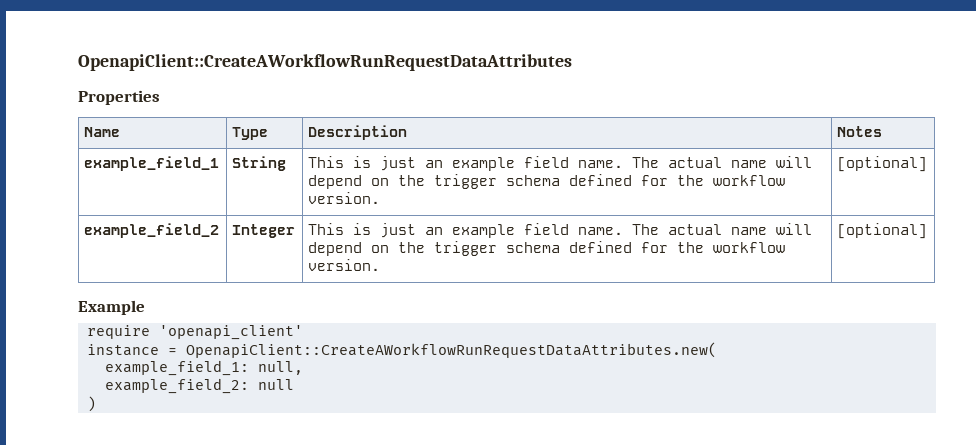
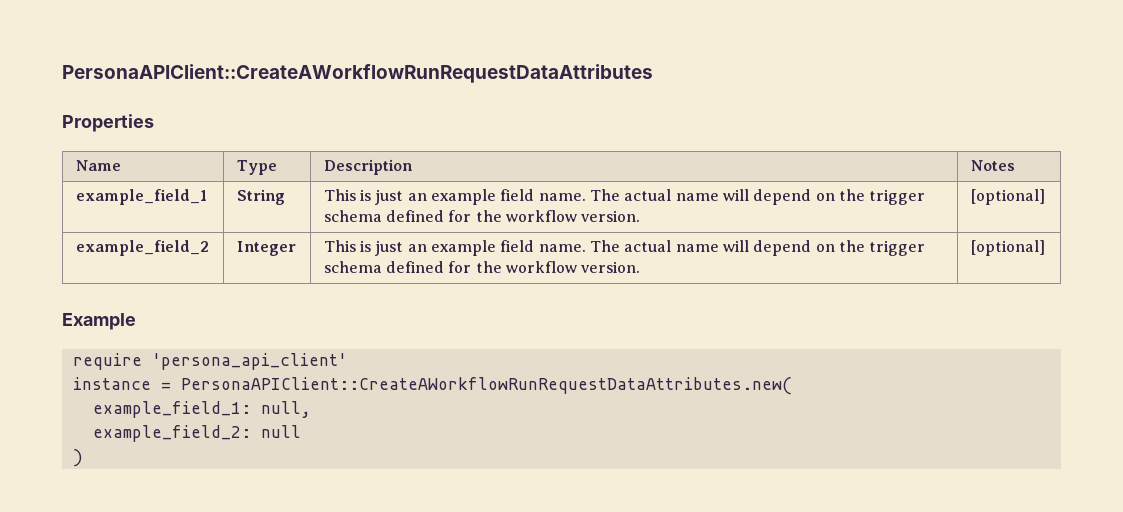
- OpenapiClient::CreateAWorkflowRunRequestDataAttributes
+ PersonaAPIClient::CreateAWorkflowRunRequestDataAttributes
- require 'openapi_client'
+ require 'persona_api_client'
- instance = OpenapiClient::CreateAWorkflowRunRequestDataAttributes.new(
+ instance = PersonaAPIClient::CreateAWorkflowRunRequestDataAttributes.new(

